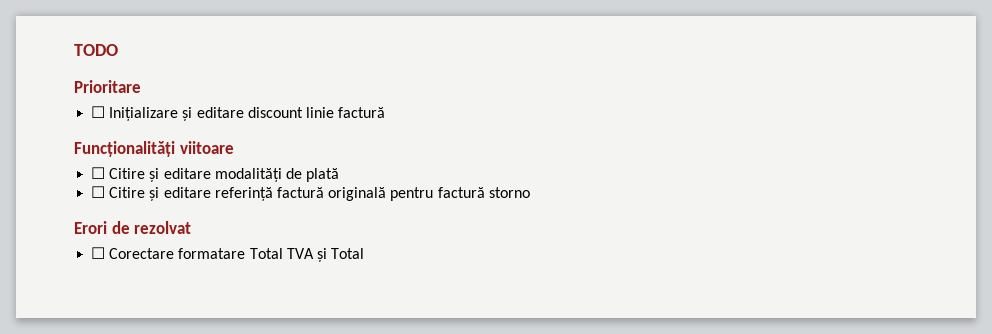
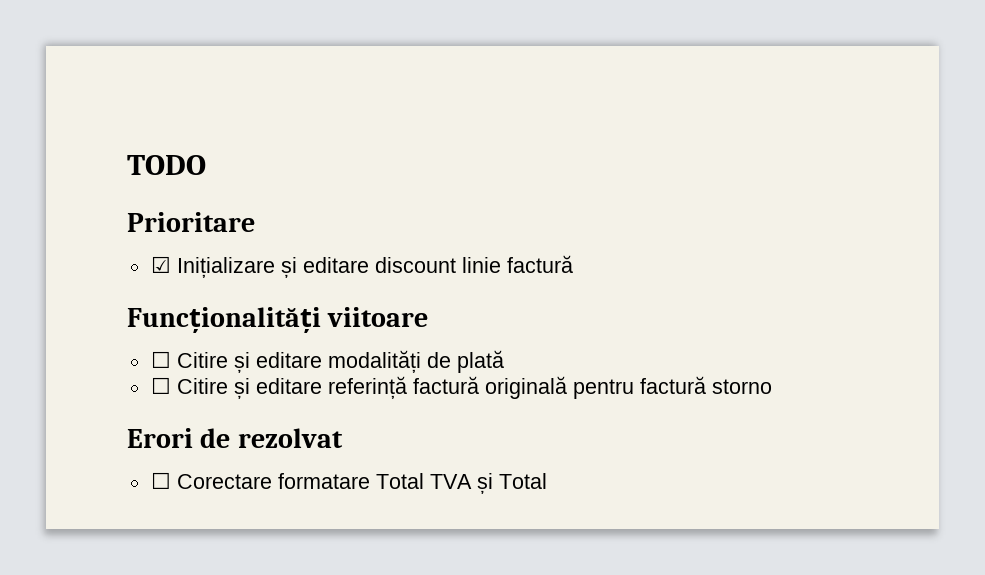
- ☐ Inițializare și editare discount linie factură
+ ☑ Inițializare și editare discount linie factură

